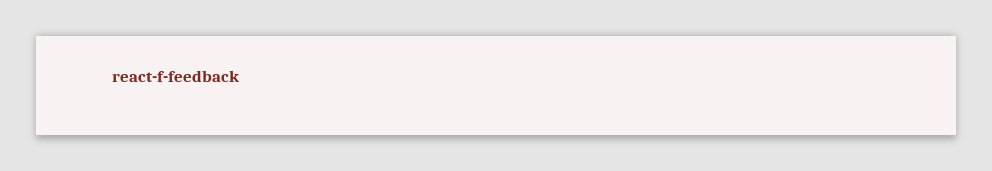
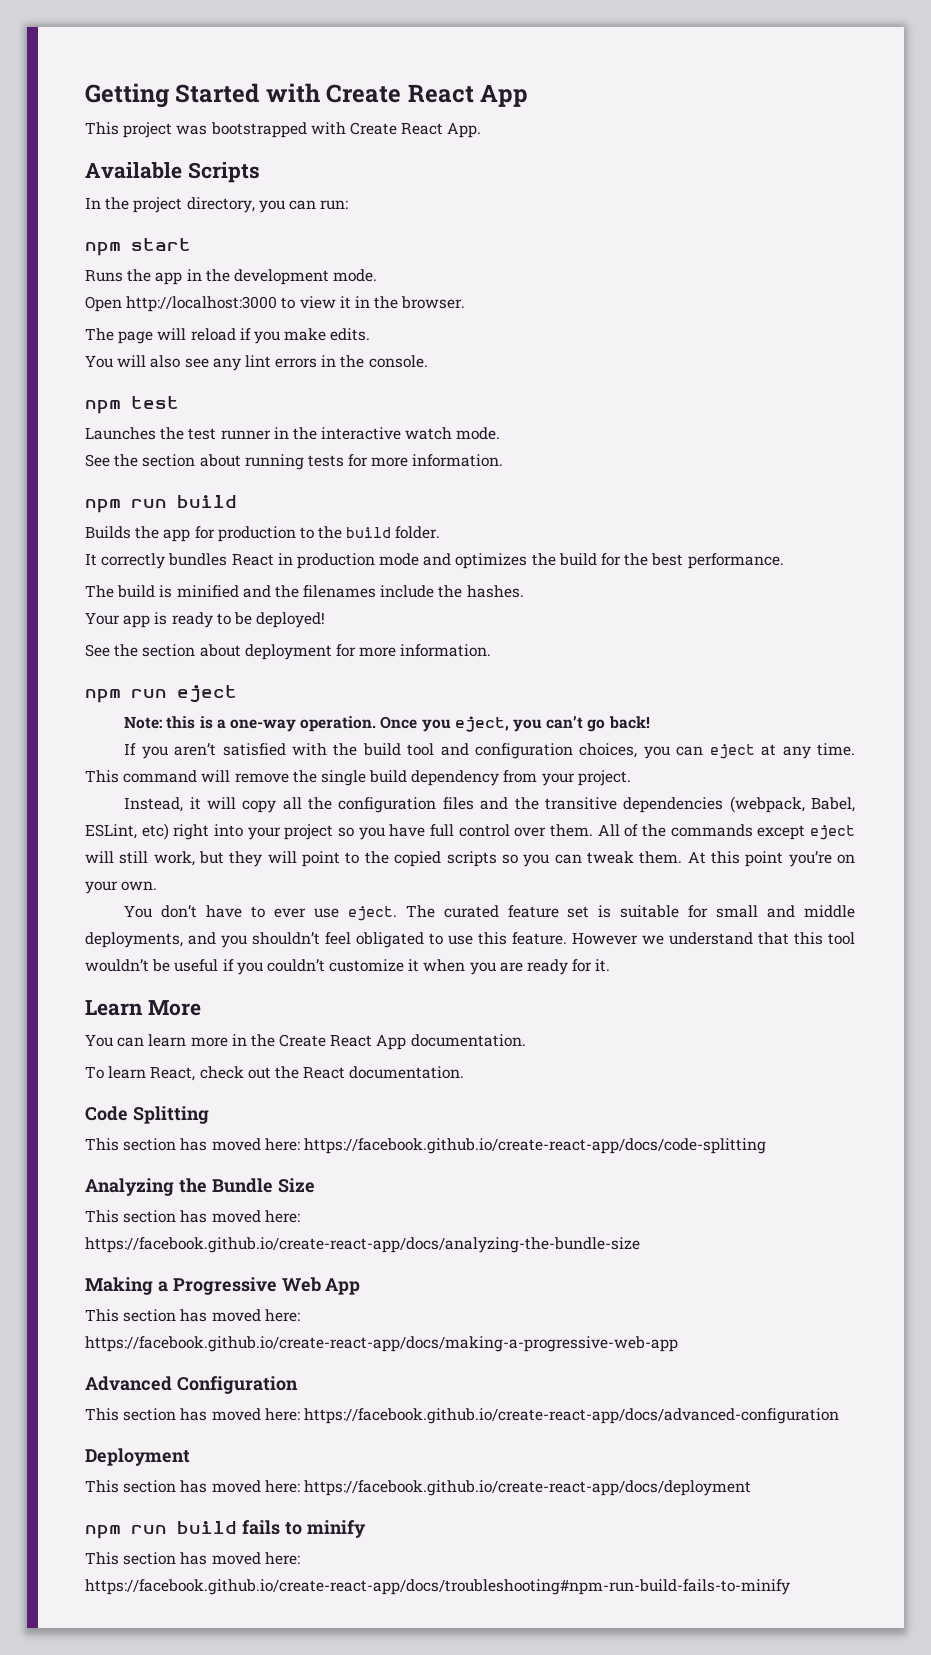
- react-f-feedback
+ Getting Started with Create React App
+ This project was bootstrapped with Create React App.
+ Available Scripts
+ In the project directory, you can run:
+ npm start
+ Runs the app in the development mode.
+ Open http://localhost:3000 to view it in the browser.
+ The page will reload if you make edits.
+ You will also see any lint errors in the console.
+ npm test
+ Launches the test runner in the interactive watch mode.
+ See the section about running tests for more information.
+ npm run build
+ Builds the app for production to the build folder.
+ It correctly bundles React in production mode and optimizes the build for the best performance.
+ The build is minified and the filenames include the hashes.
+ Your app is ready to be deployed!
+ See the section about deployment for more information.
+ npm run eject
+ Note: this is a one-way operation. Once you eject, you can’t go back!
+ If you aren’t satisfied with the build tool and configuration choices, you can eject at any time. This command will remove the single build dependency from your project.
+ Instead, it will copy all the configuration files and the transitive dependencies (webpack, Babel, ESLint, etc) right into your project so you have full control over them. All of the commands except eject will still work, but they will point to the copied scripts so you can tweak them. At this point you’re on your own.
+ You don’t have to ever use eject. The curated feature set is suitable for small and middle deployments, and you shouldn’t feel obligated to use this feature. However we understand that this tool wouldn’t be useful if you couldn’t customize it when you are ready for it.
+ Learn More
+ You can learn more in the Create React App documentation.
+ To learn React, check out the React documentation.
+ Code Splitting
+ This section has moved here: https://facebook.github.io/create-react-app/docs/code-splitting
+ Analyzing the Bundle Size
+ This section has moved here: https://facebook.github.io/create-react-app/docs/analyzing-the-bundle-size
+ Making a Progressive Web App
+ This section has moved here: https://facebook.github.io/create-react-app/docs/making-a-progressive-web-app
+ Advanced Configuration
+ This section has moved here: https://facebook.github.io/create-react-app/docs/advanced-configuration
+ Deployment
+ This section has moved here: https://facebook.github.io/create-react-app/docs/deployment
+ npm run build fails to minify
+ This section has moved here: https://facebook.github.io/create-react-app/docs/troubleshooting#npm-run-build-fails-to-minify

